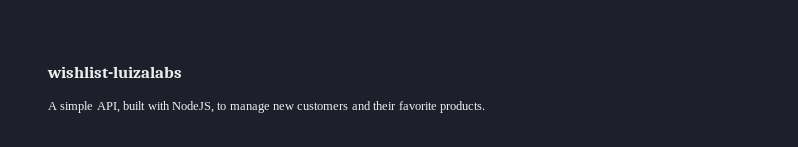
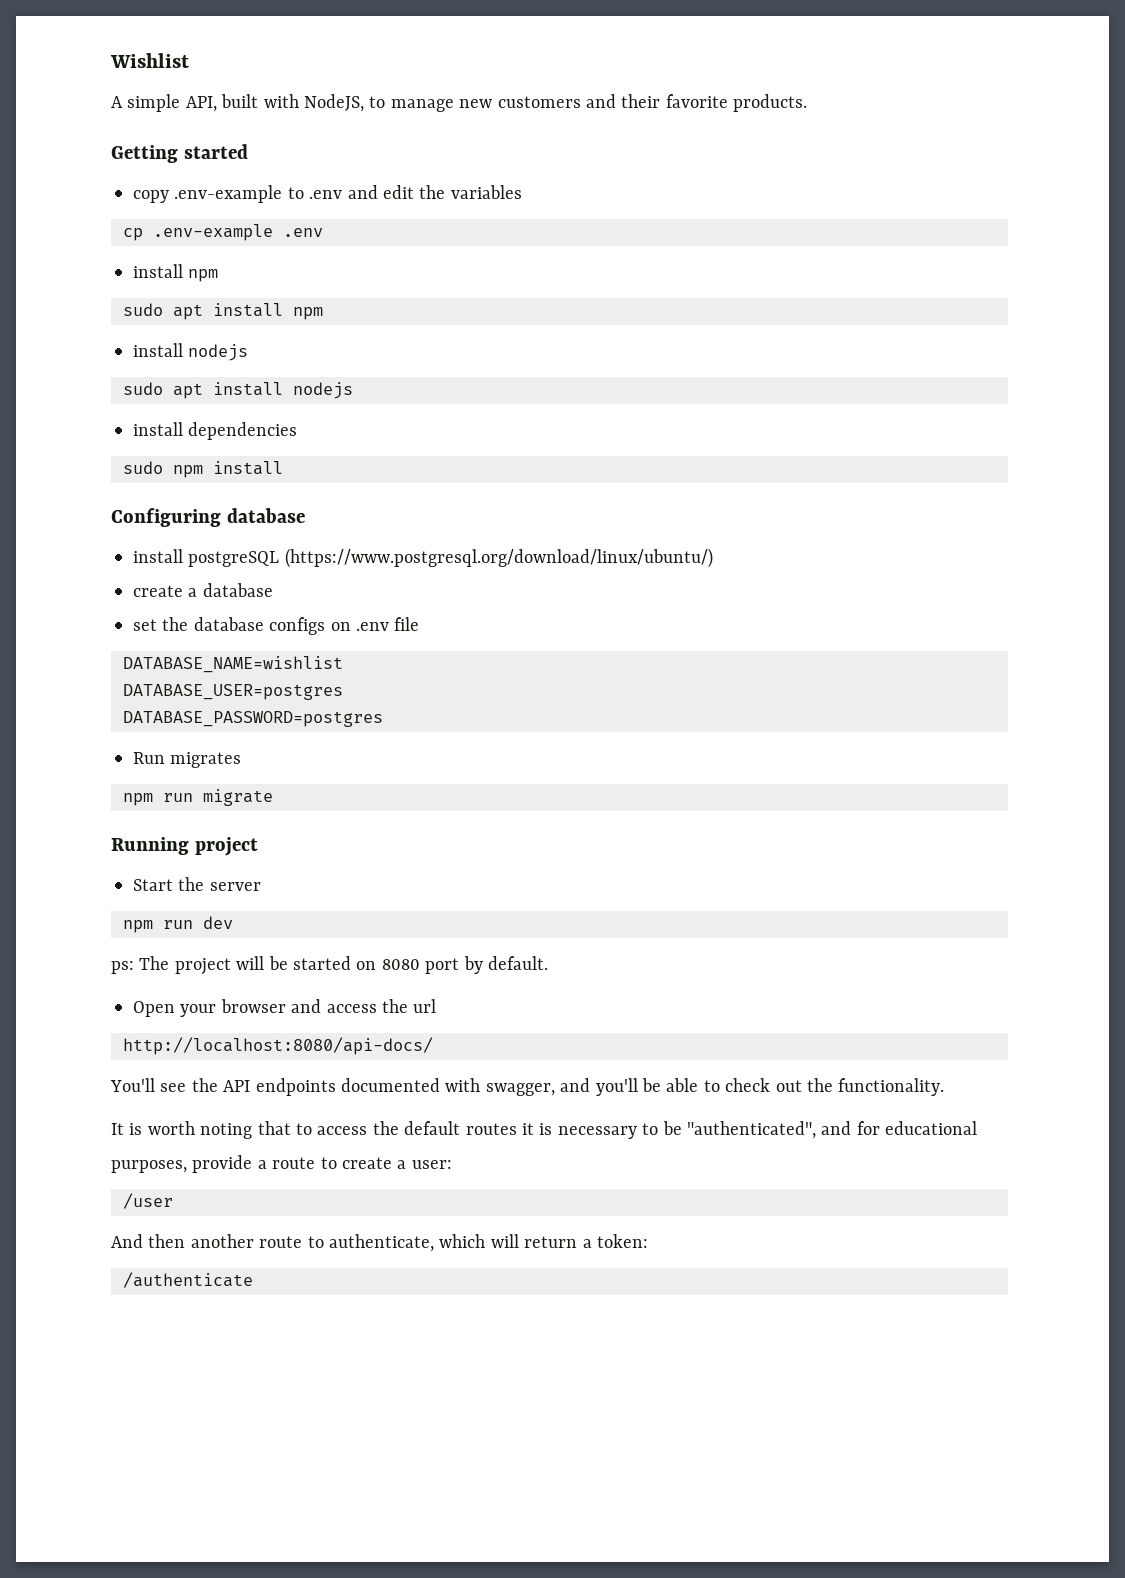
- wishlist-luizalabs
+ Wishlist
+ Getting started
+ copy .env-example to .env and edit the variables
+ cp .env-example .env
+ install npm
+ sudo apt install npm
+ install nodejs
+ sudo apt install nodejs
+ install dependencies
+ sudo npm install
+ Configuring database
+ install postgreSQL (https://www.postgresql.org/download/linux/ubuntu/)
+ create a database
+ set the database configs on .env file
+ DATABASE_NAME=wishlist
+ DATABASE_USER=postgres
+ DATABASE_PASSWORD=postgres
+ Run migrates
+ npm run migrate
+ Running project
+ Start the server
+ npm run dev
+ ps: The project will be started on 8080 port by default.
+ Open your browser and access the url
+ http://localhost:8080/api-docs/
+ You'll see the API endpoints documented with swagger, and you'll be able to check out the functionality.
+ It is worth noting that to access the default routes it is necessary to be "authenticated", and for educational purposes, provide a route to create a user:
+ /user
+ And then another route to authenticate, which will return a token:
+ /authenticate

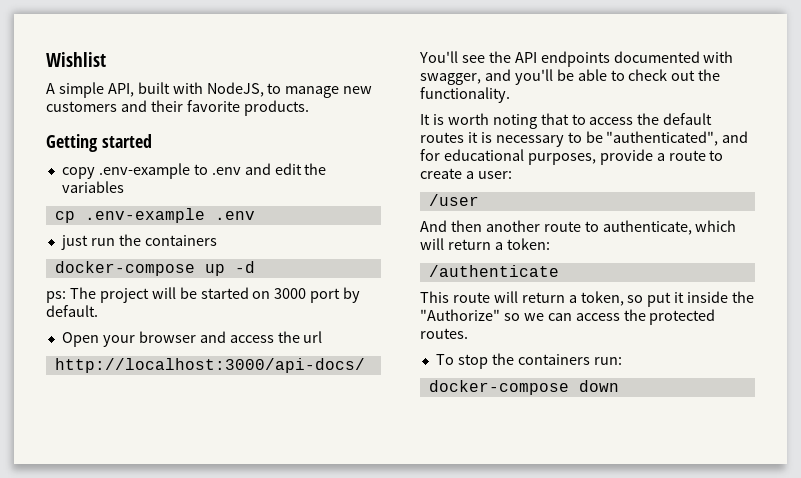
  cp .env-example .env
- install npm
- sudo apt install npm
- install nodejs
- sudo apt install nodejs
- install dependencies
- sudo npm install
- Configuring database
- install postgreSQL (https://www.postgresql.org/download/linux/ubuntu/)
- create a database
- set the database configs on .env file
- DATABASE_NAME=wishlist
- DATABASE_USER=postgres
- DATABASE_PASSWORD=postgres
- Run migrates
- npm run migrate
- Running project
- Start the server
- npm run dev
+ just run the containers
+ docker-compose up -d
- ps: The project will be started on 8080 port by default.
+ ps: The project will be started on 3000 port by default.
- http://localhost:8080/api-docs/
+ http://localhost:3000/api-docs/
+ This route will return a token, so put it inside the "Authorize" so we can access the protected routes.
+ To stop the containers run:
+ docker-compose down

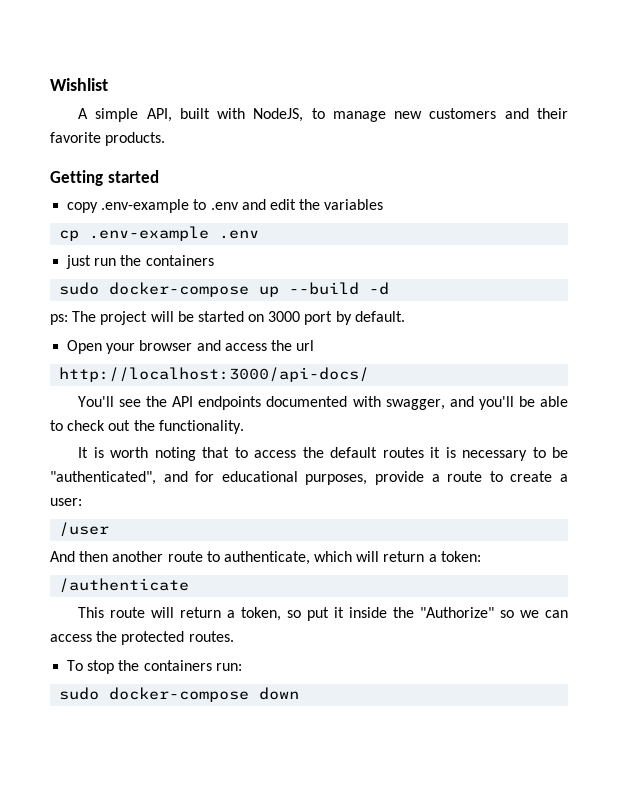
- docker-compose up -d
+ sudo docker-compose up --build -d
- docker-compose down
+ sudo docker-compose down

